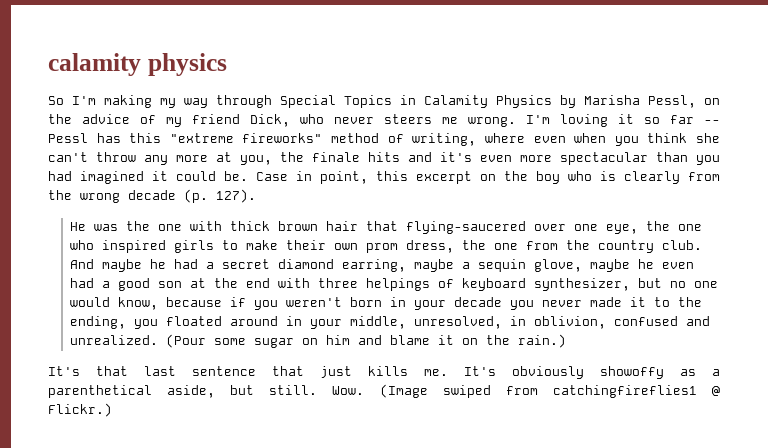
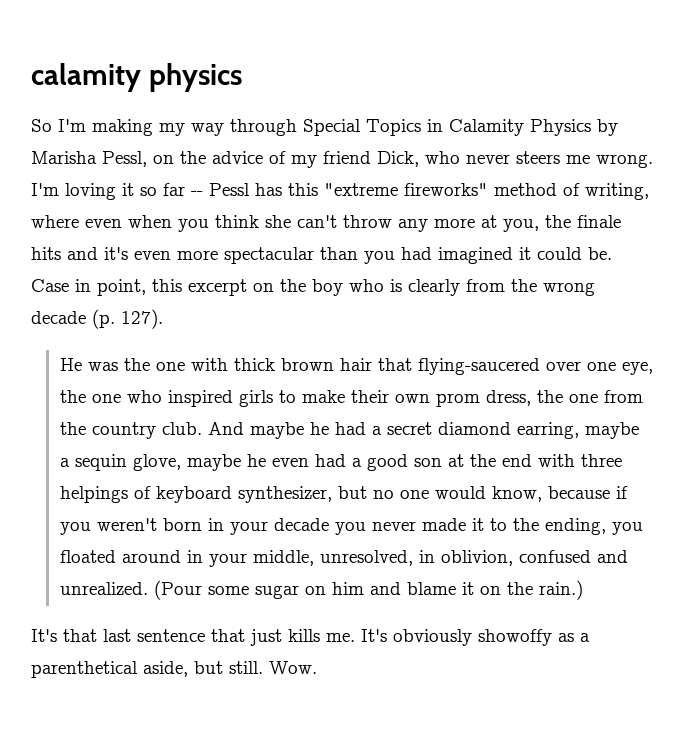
- Wow. (Image swiped from catchingfireflies1 @ Flickr.)
+ Wow.

